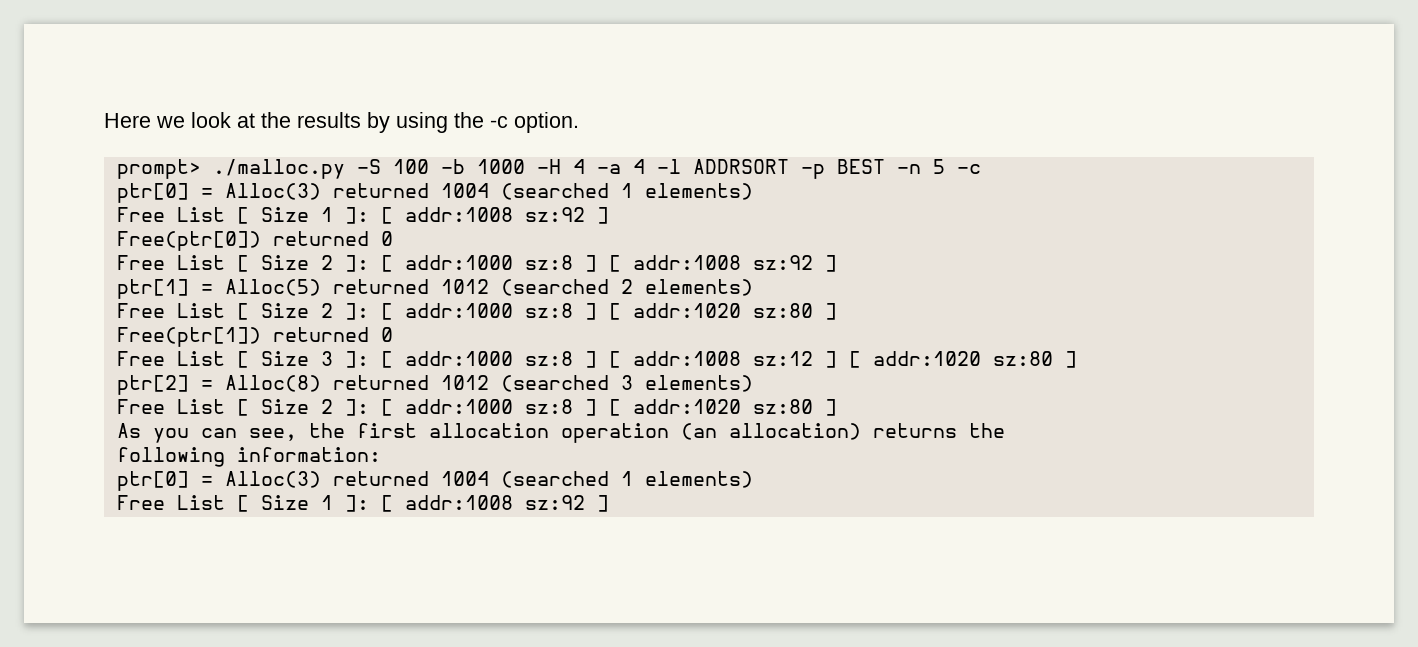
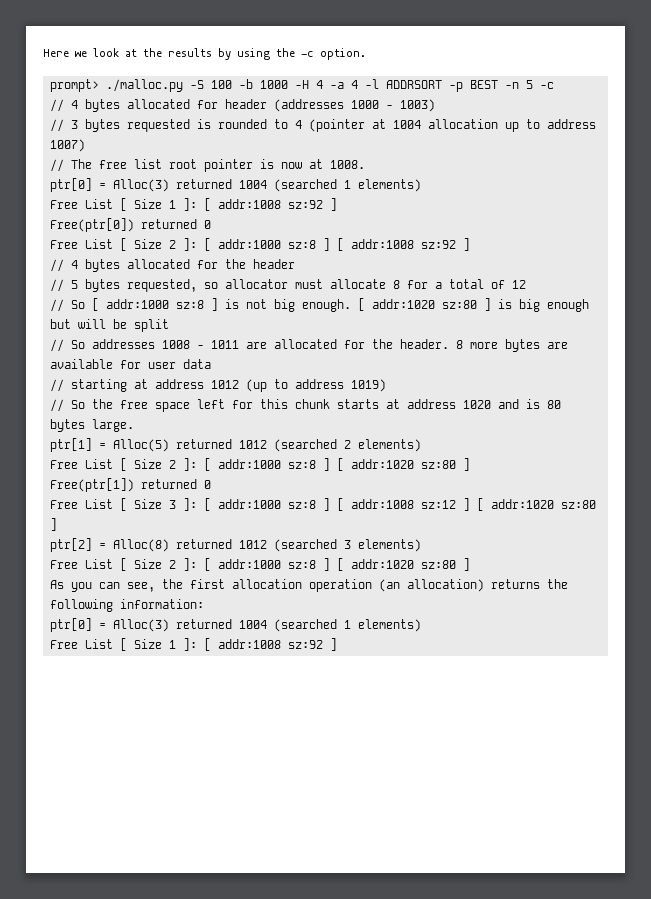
+ // 4 bytes allocated for header (addresses 1000 - 1003)
+ // 3 bytes requested is rounded to 4 (pointer at 1004 allocation up to address 1007)
+ // The free list root pointer is now at 1008.
+ // 4 bytes allocated for the header
+ // 5 bytes requested, so allocator must allocate 8 for a total of 12
+ // So [ addr:1000 sz:8 ] is not big enough. [ addr:1020 sz:80 ] is big enough but will be split
+ // So addresses 1008 - 1011 are allocated for the header. 8 more bytes are available for user data
+ // starting at address 1012 (up to address 1019)
+ // So the free space left for this chunk starts at address 1020 and is 80 bytes large.

